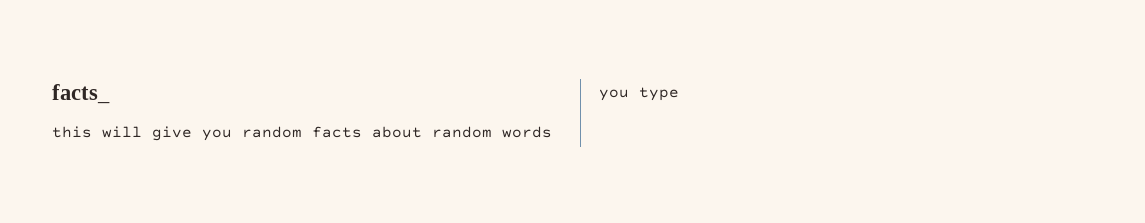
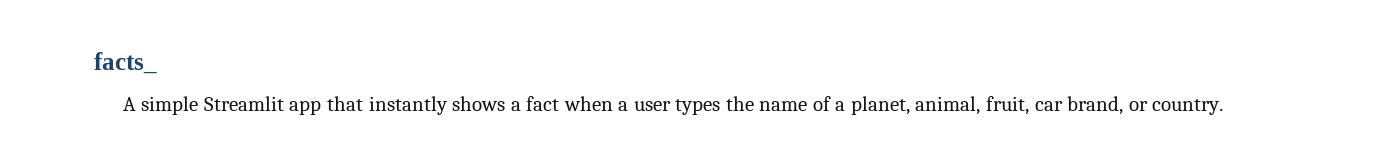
- this will give you random facts about random words you type
+ A simple Streamlit app that instantly shows a fact when a user types the name of a planet, animal, fruit, car brand, or country.

